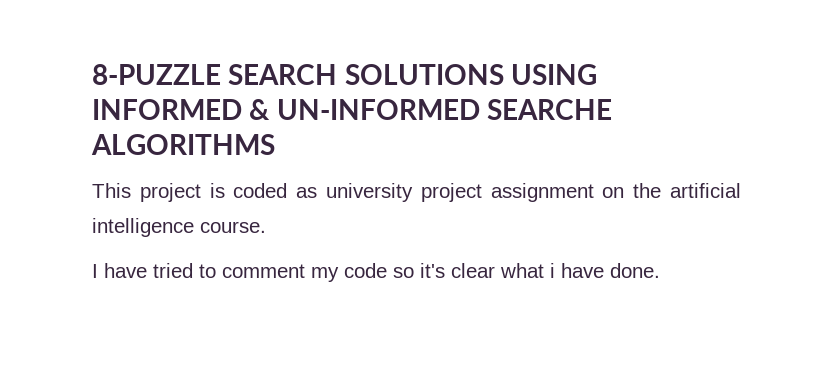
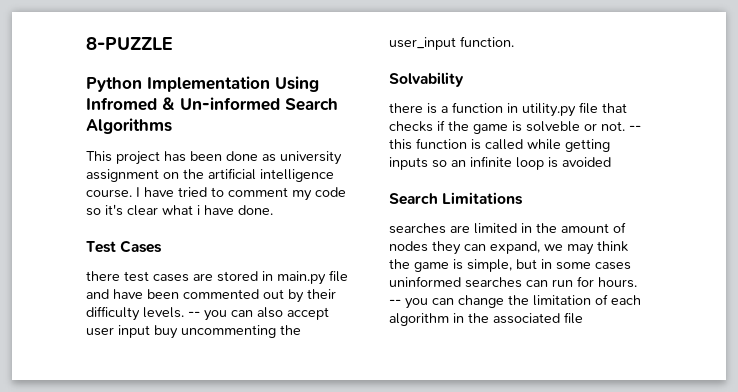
- 8-PUZZLE SEARCH SOLUTIONS USING INFORMED & UN-INFORMED SEARCHE ALGORITHMS
+ 8-PUZZLE
+ Python Implementation Using Infromed & Un-informed Search Algorithms
- This project is coded as university project assignment on the artificial intelligence course.
- I have tried to comment my code so it's clear what i have done.
+ This project has been done as university assignment on the artificial intelligence course. I have tried to comment my code so it's clear what i have done.
+ Test Cases
+ there test cases are stored in main.py file and have been commented out by their difficulty levels. -- you can also accept user input buy uncommenting the user_input function.
+ Solvability
+ there is a function in utility.py file that checks if the game is solveble or not. -- this function is called while getting inputs so an infinite loop is avoided
+ Search Limitations
+ searches are limited in the amount of nodes they can expand, we may think the game is simple, but in some cases uninformed searches can run for hours. -- you can change the limitation of each algorithm in the associated file

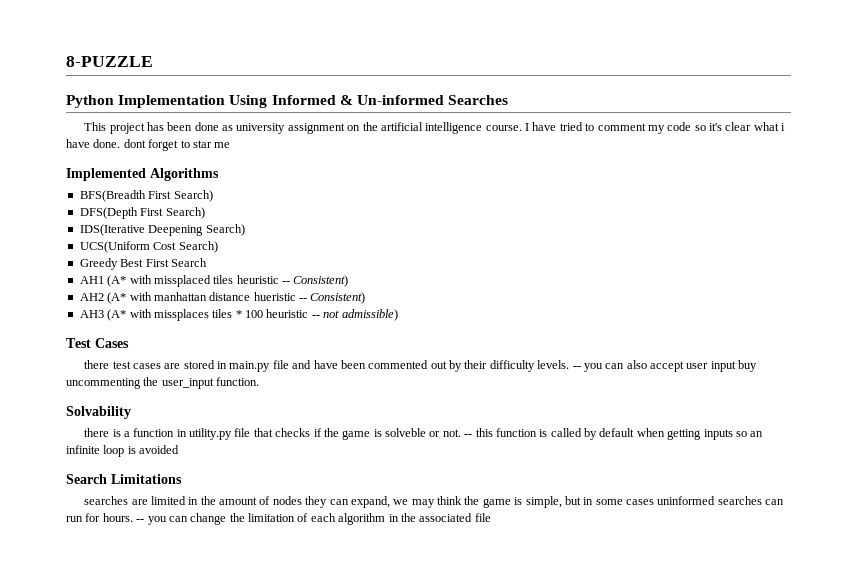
- Python Implementation Using Infromed & Un-informed Search Algorithms
+ Python Implementation Using Informed & Un-informed Searches
- I have tried to comment my code so it's clear what i have done.
+ I have tried to comment my code so it's clear what i have done. dont forget to star me
+ Implemented Algorithms
+ BFS(Breadth First Search)
+ DFS(Depth First Search)
+ IDS(Iterative Deepening Search)
+ UCS(Uniform Cost Search)
+ Greedy Best First Search
+ AH1 (A* with missplaced tiles heuristic -- Consistent)
+ AH2 (A* with manhattan distance hueristic -- Consistent)
+ AH3 (A* with missplaces tiles * 100 heuristic -- not admissible)
- -- this function is called while getting inputs so an infinite loop is avoided
+ -- this function is called by default when getting inputs so an infinite loop is avoided

